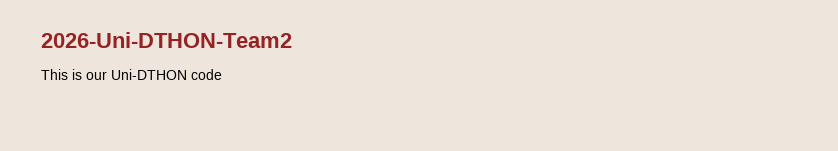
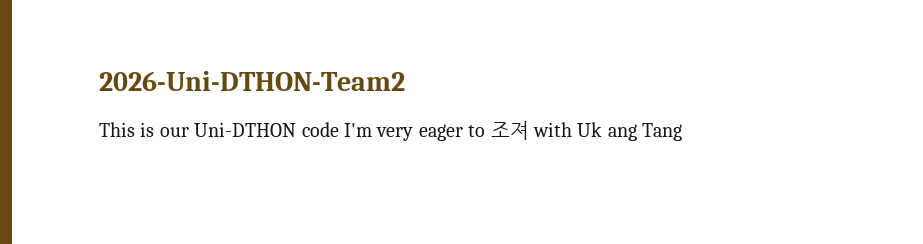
- This is our Uni-DTHON code
+ This is our Uni-DTHON code I'm very eager to 조져 with Uk ang Tang

